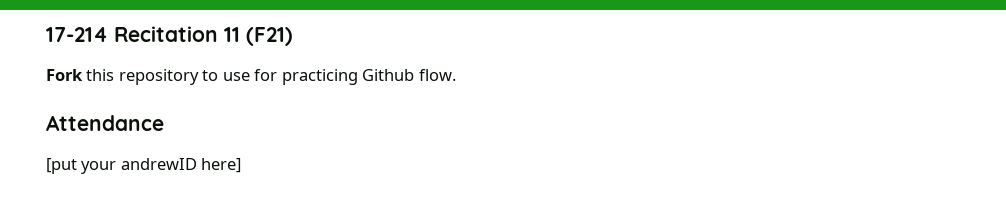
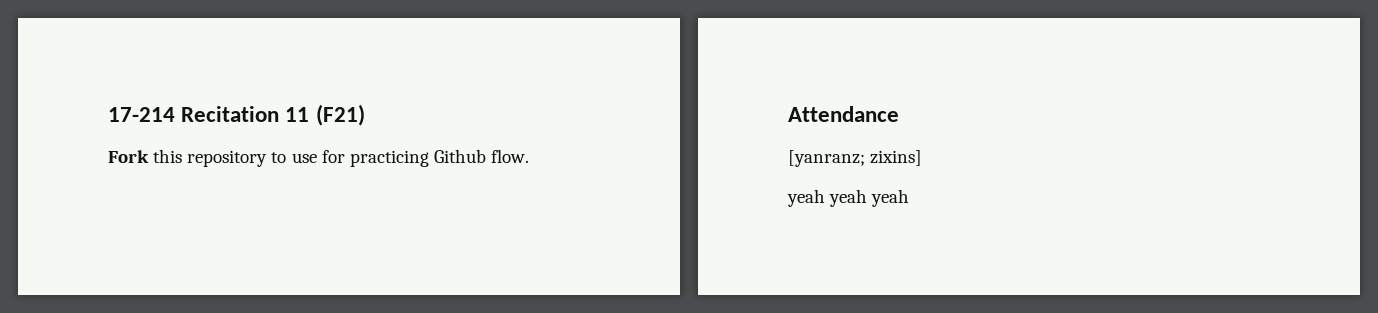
- [put your andrewID here]
+ [yanranz; zixins]
+ yeah yeah yeah

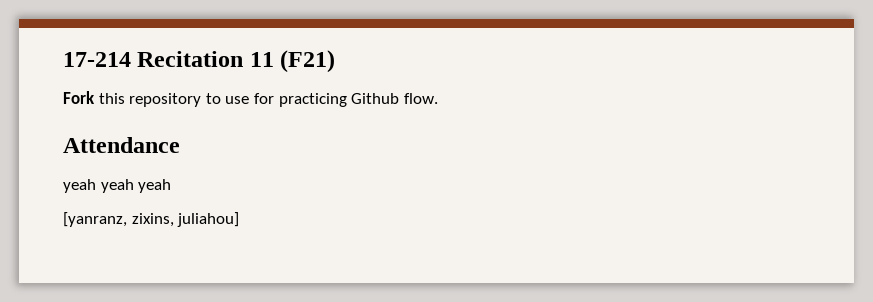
- [yanranz; zixins]
+ [yanranz, zixins, juliahou]

